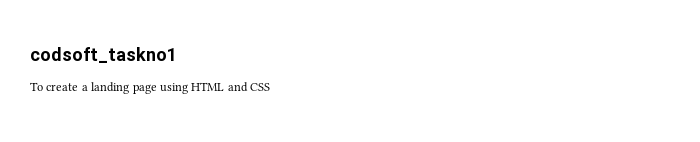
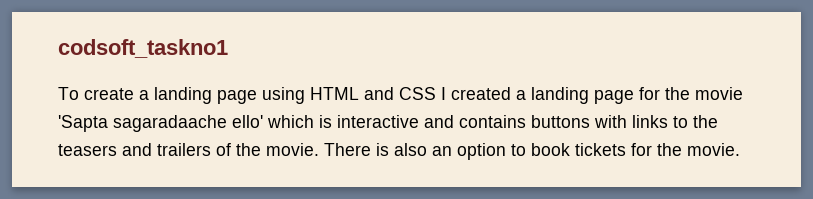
- To create a landing page using HTML and CSS
+ To create a landing page using HTML and CSS I created a landing page for the movie 'Sapta sagaradaache ello' which is interactive and contains buttons with links to the teasers and trailers of the movie. There is also an option to book tickets for the movie.

